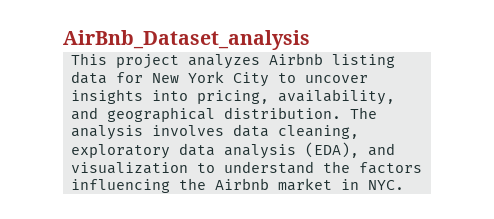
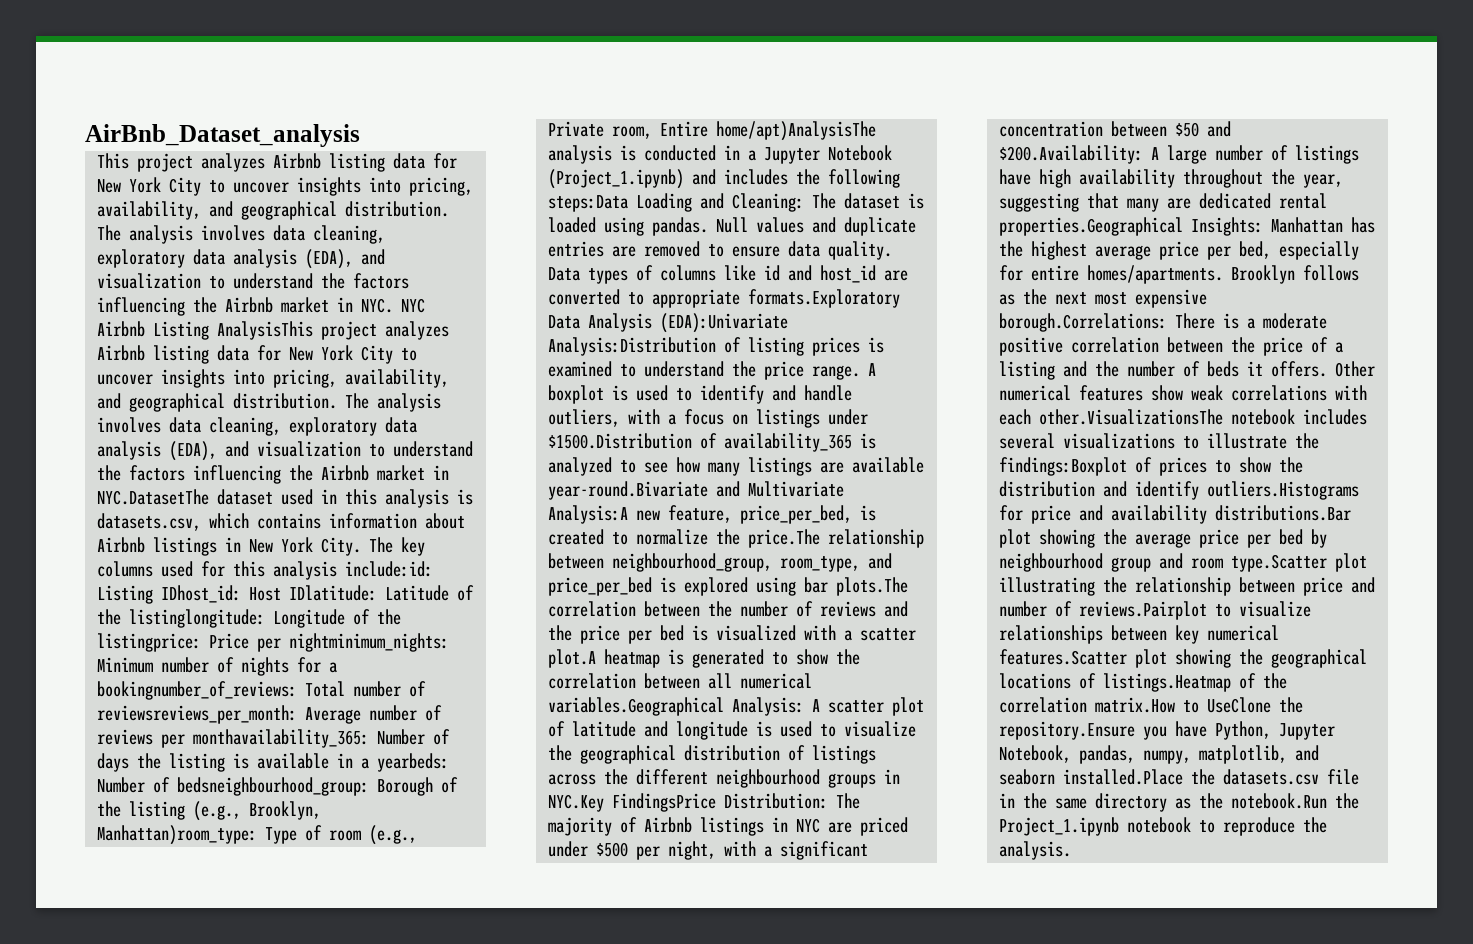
- The analysis involves data cleaning, exploratory data analysis (EDA), and visualization to understand the factors influencing the Airbnb market in NYC.
+ The analysis involves data cleaning, exploratory data analysis (EDA), and visualization to understand the factors influencing the Airbnb market in NYC. NYC Airbnb Listing AnalysisThis project analyzes Airbnb listing data for New York City to uncover insights into pricing, availability, and geographical distribution. The analysis involves data cleaning, exploratory data analysis (EDA), and visualization to understand the factors influencing the Airbnb market in NYC.DatasetThe dataset used in this analysis is datasets.csv, which contains information about Airbnb listings in New York City. The key columns used for this analysis include:id: Listing IDhost_id: Host IDlatitude: Latitude of the listinglongitude: Longitude of the listingprice: Price per nightminimum_nights: Minimum number of nights for a bookingnumber_of_reviews: Total number of reviewsreviews_per_month: Average number of reviews per monthavailability_365: Number of days the listing is available in a yearbeds: Number of bedsneighbourhood_group: Borough of the listing (e.g., Brooklyn, Manhattan)room_type: Type of room (e.g., Private room, Entire home/apt)AnalysisThe analysis is conducted in a Jupyter Notebook (Project_1.ipynb) and includes the following steps:Data Loading and Cleaning: The dataset is loaded using pandas. Null values and duplicate entries are removed to ensure data quality. Data types of columns like id and host_id are converted to appropriate formats.Exploratory Data Analysis (EDA):Univariate Analysis:Distribution of listing prices is examined to understand the price range. A boxplot is used to identify and handle outliers, with a focus on listings under $1500.Distribution of availability_365 is analyzed to see how many listings are available year-round.Bivariate and Multivariate Analysis:A new feature, price_per_bed, is created to normalize the price.The relationship between neighbourhood_group, room_type, and price_per_bed is explored using bar plots.The correlation between the number of reviews and the price per bed is visualized with a scatter plot.A heatmap is generated to show the correlation between all numerical variables.Geographical Analysis: A scatter plot of latitude and longitude is used to visualize the geographical distribution of listings across the different neighbourhood groups in NYC.Key FindingsPrice Distribution: The majority of Airbnb listings in NYC are priced under $500 per night, with a significant concentration between $50 and $200.Availability: A large number of listings have high availability throughout the year, suggesting that many are dedicated rental properties.Geographical Insights: Manhattan has the highest average price per bed, especially for entire homes/apartments. Brooklyn follows as the next most expensive borough.Correlations: There is a moderate positive correlation between the price of a listing and the number of beds it offers. Other numerical features show weak correlations with each other.VisualizationsThe notebook includes several visualizations to illustrate the findings:Boxplot of prices to show the distribution and identify outliers.Histograms for price and availability distributions.Bar plot showing the average price per bed by neighbourhood group and room type.Scatter plot illustrating the relationship between price and number of reviews.Pairplot to visualize relationships between key numerical features.Scatter plot showing the geographical locations of listings.Heatmap of the correlation matrix.How to UseClone the repository.Ensure you have Python, Jupyter Notebook, pandas, numpy, matplotlib, and seaborn installed.Place the datasets.csv file in the same directory as the notebook.Run the Project_1.ipynb notebook to reproduce the analysis.

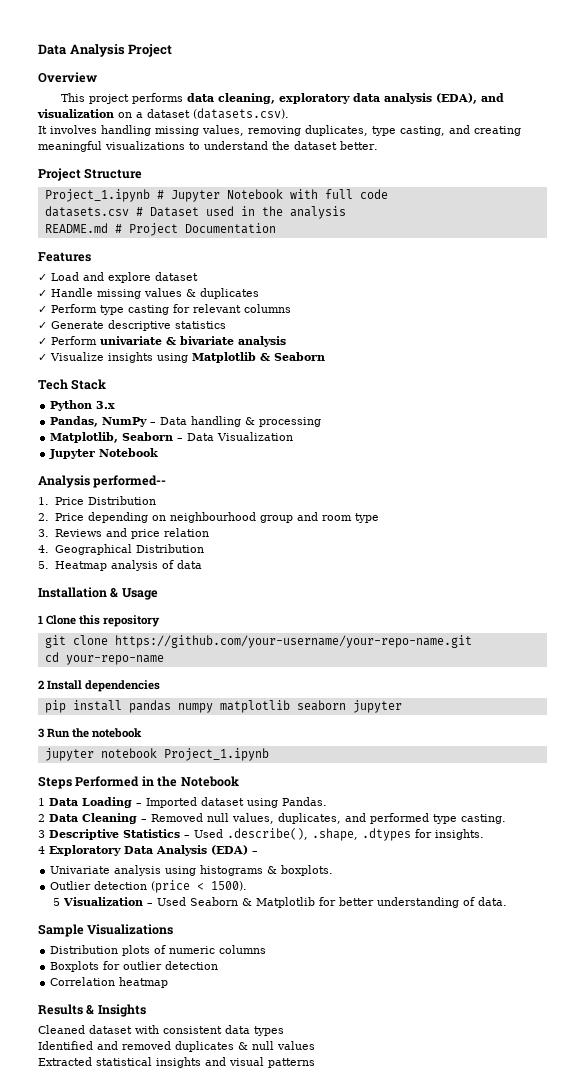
- AirBnb_Dataset_analysis
- This project analyzes Airbnb listing data for New York City to uncover insights into pricing, availability, and geographical distribution. The analysis involves data cleaning, exploratory data analysis (EDA), and visualization to understand the factors influencing the Airbnb market in NYC. NYC Airbnb Listing AnalysisThis project analyzes Airbnb listing data for New York City to uncover insights into pricing, availability, and geographical distribution. The analysis involves data cleaning, exploratory data analysis (EDA), and visualization to understand the factors influencing the Airbnb market in NYC.DatasetThe dataset used in this analysis is datasets.csv, which contains information about Airbnb listings in New York City. The key columns used for this analysis include:id: Listing IDhost_id: Host IDlatitude: Latitude of the listinglongitude: Longitude of the listingprice: Price per nightminimum_nights: Minimum number of nights for a bookingnumber_of_reviews: Total number of reviewsreviews_per_month: Average number of reviews per monthavailability_365: Number of days the listing is available in a yearbeds: Number of bedsneighbourhood_group: Borough of the listing (e.g., Brooklyn, Manhattan)room_type: Type of room (e.g., Private room, Entire home/apt)AnalysisThe analysis is conducted in a Jupyter Notebook (Project_1.ipynb) and includes the following steps:Data Loading and Cleaning: The dataset is loaded using pandas. Null values and duplicate entries are removed to ensure data quality. Data types of columns like id and host_id are converted to appropriate formats.Exploratory Data Analysis (EDA):Univariate Analysis:Distribution of listing prices is examined to understand the price range. A boxplot is used to identify and handle outliers, with a focus on listings under $1500.Distribution of availability_365 is analyzed to see how many listings are available year-round.Bivariate and Multivariate Analysis:A new feature, price_per_bed, is created to normalize the price.The relationship between neighbourhood_group, room_type, and price_per_bed is explored using bar plots.The correlation between the number of reviews and the price per bed is visualized with a scatter plot.A heatmap is generated to show the correlation between all numerical variables.Geographical Analysis: A scatter plot of latitude and longitude is used to visualize the geographical distribution of listings across the different neighbourhood groups in NYC.Key FindingsPrice Distribution: The majority of Airbnb listings in NYC are priced under $500 per night, with a significant concentration between $50 and $200.Availability: A large number of listings have high availability throughout the year, suggesting that many are dedicated rental properties.Geographical Insights: Manhattan has the highest average price per bed, especially for entire homes/apartments. Brooklyn follows as the next most expensive borough.Correlations: There is a moderate positive correlation between the price of a listing and the number of beds it offers. Other numerical features show weak correlations with each other.VisualizationsThe notebook includes several visualizations to illustrate the findings:Boxplot of prices to show the distribution and identify outliers.Histograms for price and availability distributions.Bar plot showing the average price per bed by neighbourhood group and room type.Scatter plot illustrating the relationship between price and number of reviews.Pairplot to visualize relationships between key numerical features.Scatter plot showing the geographical locations of listings.Heatmap of the correlation matrix.How to UseClone the repository.Ensure you have Python, Jupyter Notebook, pandas, numpy, matplotlib, and seaborn installed.Place the datasets.csv file in the same directory as the notebook.Run the Project_1.ipynb notebook to reproduce the analysis.
+ Data Analysis Project
+ Overview
+ This project performs data cleaning, exploratory data analysis (EDA), and visualization on a dataset (datasets.csv).
+ It involves handling missing values, removing duplicates, type casting, and creating meaningful visualizations to understand the dataset better.
+ Project Structure
+ Project_1.ipynb # Jupyter Notebook with full code
+ datasets.csv # Dataset used in the analysis
+ README.md # Project Documentation
+ Features
+ ✓ Load and explore dataset
+ ✓ Handle missing values & duplicates
+ ✓ Perform type casting for relevant columns
+ ✓ Generate descriptive statistics
+ ✓ Perform univariate & bivariate analysis
+ ✓ Visualize insights using Matplotlib & Seaborn
+ Tech Stack
+ Python 3.x
+ Pandas, NumPy – Data handling & processing
+ Matplotlib, Seaborn – Data Visualization
+ Jupyter Notebook
+ Analysis performed--
+ 1. Price Distribution
+ 2. Price depending on neighbourhood group and room type
+ 3. Reviews and price relation
+ 4. Geographical Distribution
+ 5. Heatmap analysis of data
+ Installation & Usage
+ 1 Clone this repository
+ git clone https://github.com/your-username/your-repo-name.git
+ cd your-repo-name
+ 2 Install dependencies
+ pip install pandas numpy matplotlib seaborn jupyter
+ 3 Run the notebook
+ jupyter notebook Project_1.ipynb
+ Steps Performed in the Notebook
+ 1 Data Loading – Imported dataset using Pandas.
+ 2 Data Cleaning – Removed null values, duplicates, and performed type casting.
+ 3 Descriptive Statistics – Used .describe(), .shape, .dtypes for insights.
+ 4 Exploratory Data Analysis (EDA) –
+ Univariate analysis using histograms & boxplots.
+ Outlier detection (price < 1500).
+ 5 Visualization – Used Seaborn & Matplotlib for better understanding of data.
+ Sample Visualizations
+ Distribution plots of numeric columns
+ Boxplots for outlier detection
+ Correlation heatmap
+ Results & Insights
+ Cleaned dataset with consistent data types
+ Identified and removed duplicates & null values
+ Extracted statistical insights and visual patterns

